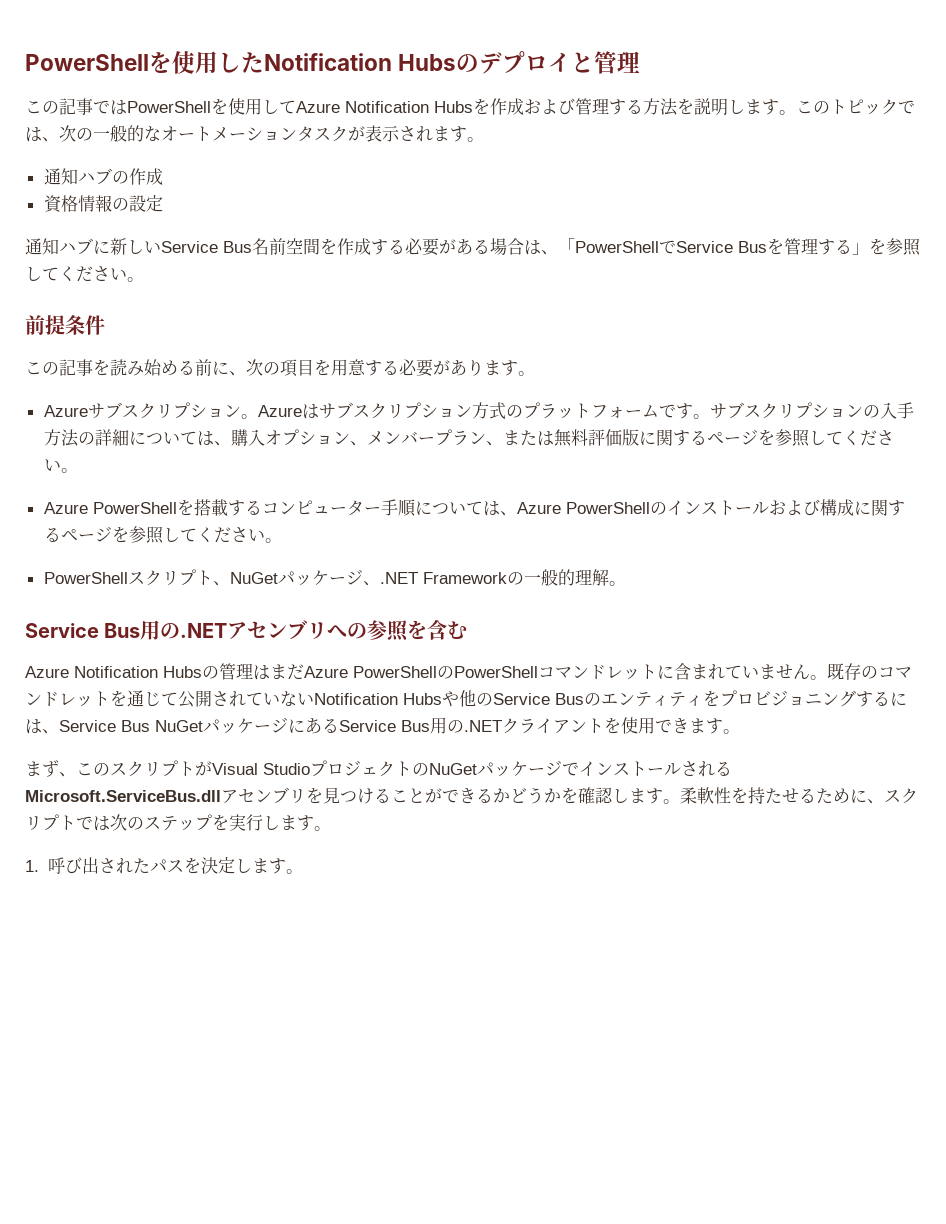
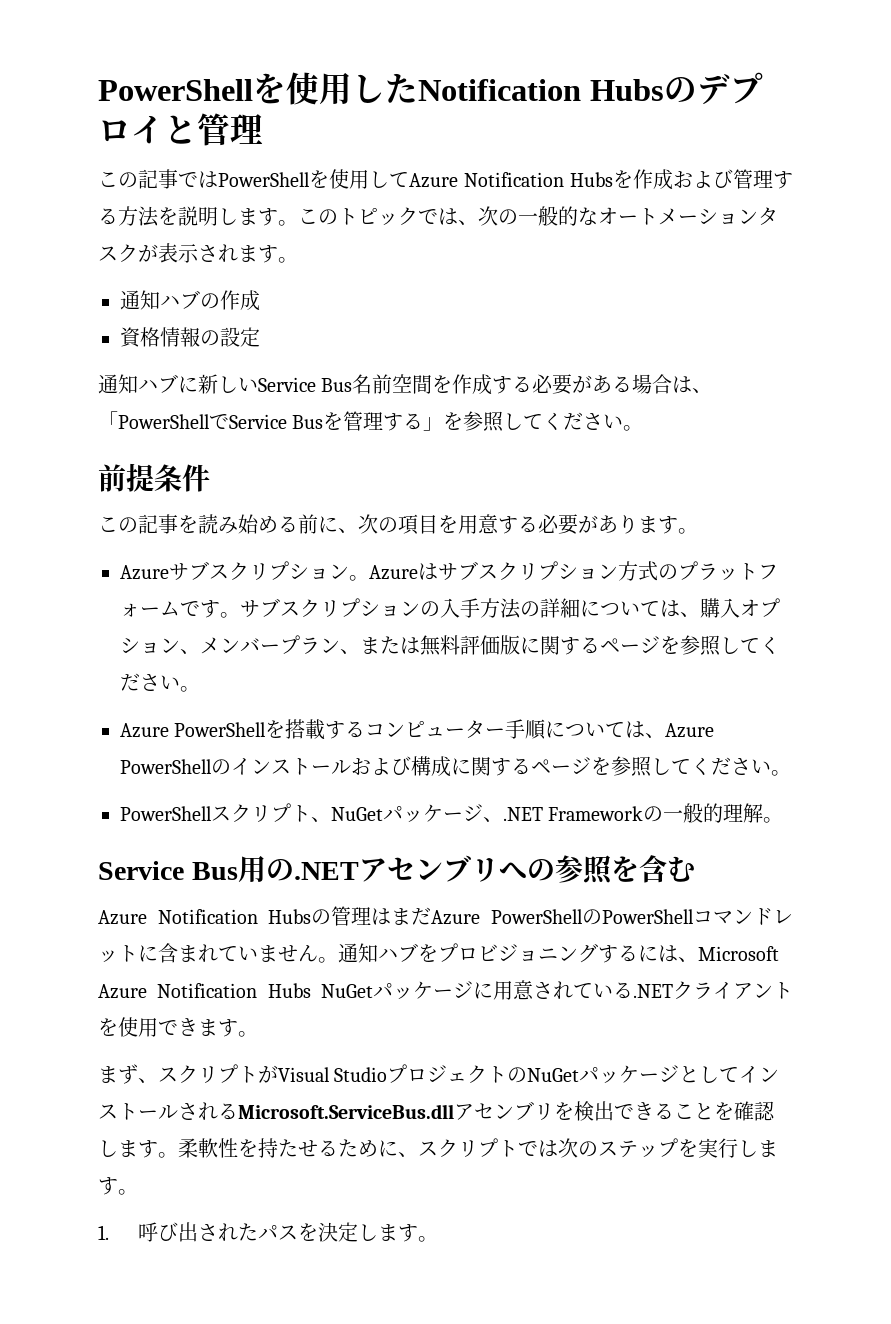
- 既存のコマンドレットを通じて公開されていないNotification Hubsや他のService Busのエンティティをプロビジョニングするには、Service Bus NuGetパッケージにあるService Bus用の.NETクライアントを使用できます。
+ 通知ハブをプロビジョニングするには、Microsoft Azure Notification Hubs NuGetパッケージに用意されている.NETクライアントを使用できます。
- まず、このスクリプトがVisual StudioプロジェクトのNuGetパッケージでインストールされるMicrosoft.ServiceBus.dllアセンブリを見つけることができるかどうかを確認します。
+ まず、スクリプトがVisual StudioプロジェクトのNuGetパッケージとしてインストールされるMicrosoft.ServiceBus.dllアセンブリを検出できることを確認します。

